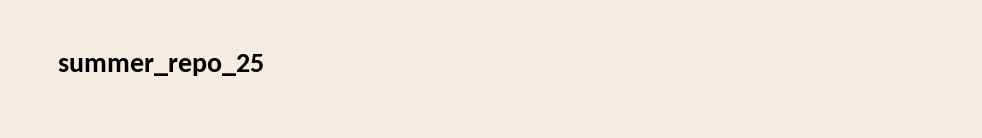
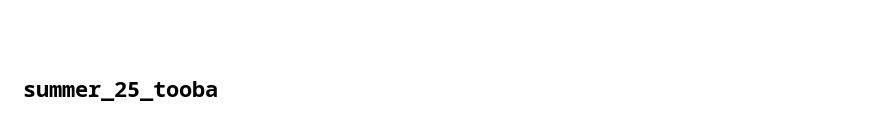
- summer_repo_25
+ summer_25_tooba

